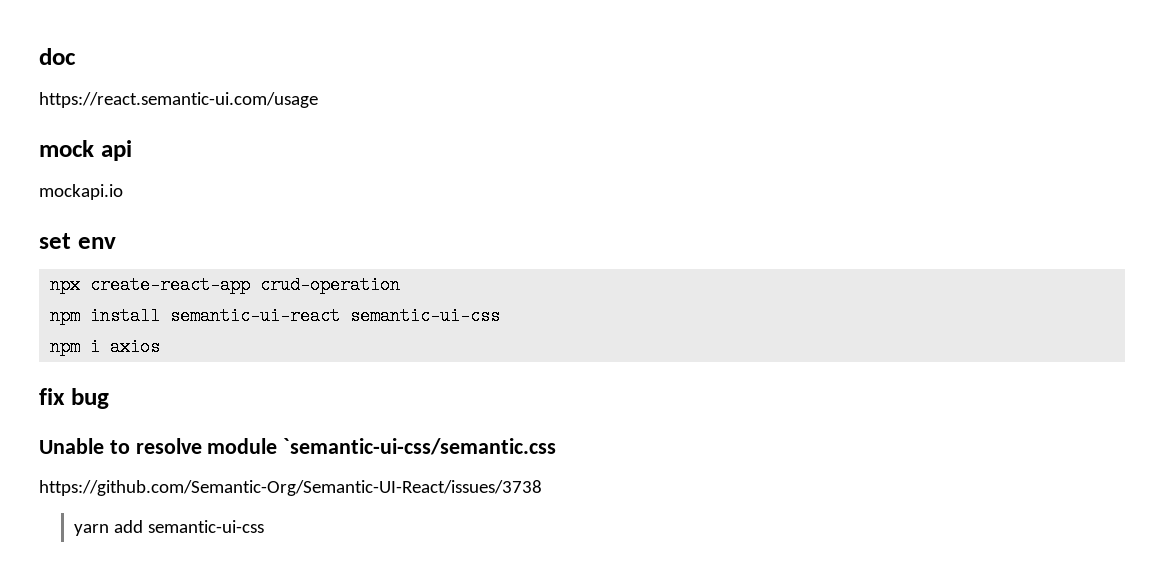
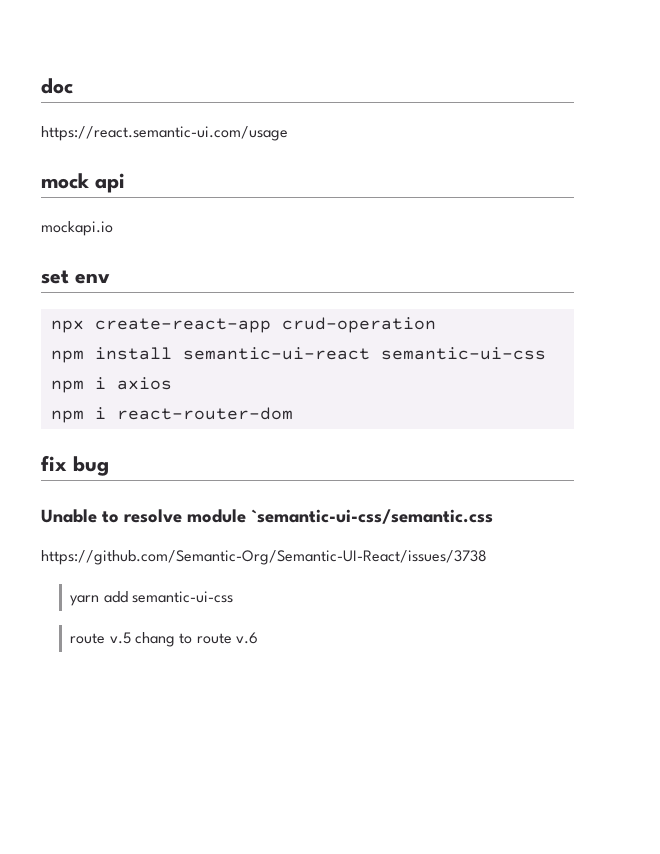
+ npm i react-router-dom
+ route v.5 chang to route v.6

